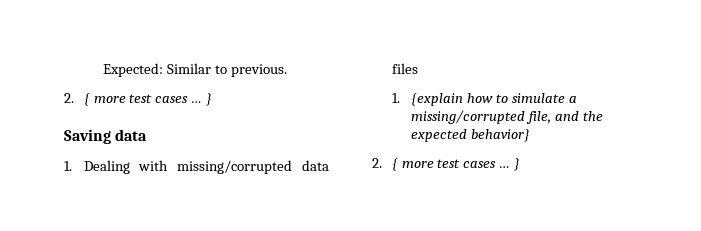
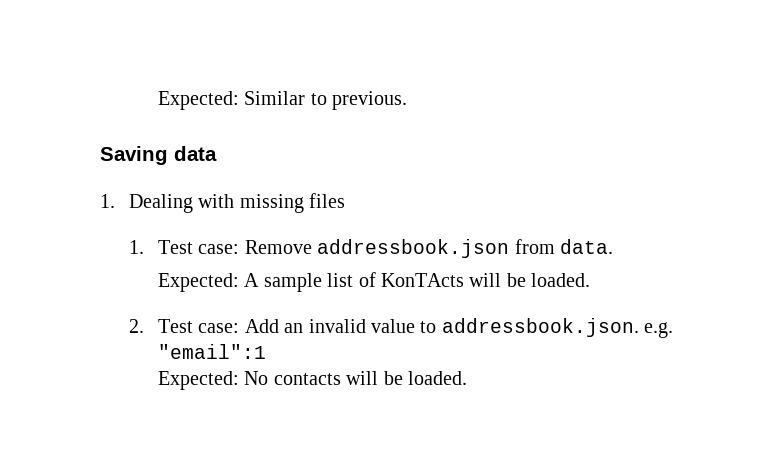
  Expected: Similar to previous.
- 2. { more test cases … }
- 1. Dealing with missing/corrupted data files
+ 1. Dealing with missing files
- 1. {explain how to simulate a missing/corrupted file, and the expected behavior}
- 2. { more test cases … }
+ 1. Test case: Remove addressbook.json from data.
+ Expected: A sample list of KonTActs will be loaded.
+ 2. Test case: Add an invalid value to addressbook.json. e.g. "email":1
+ Expected: No contacts will be loaded.

